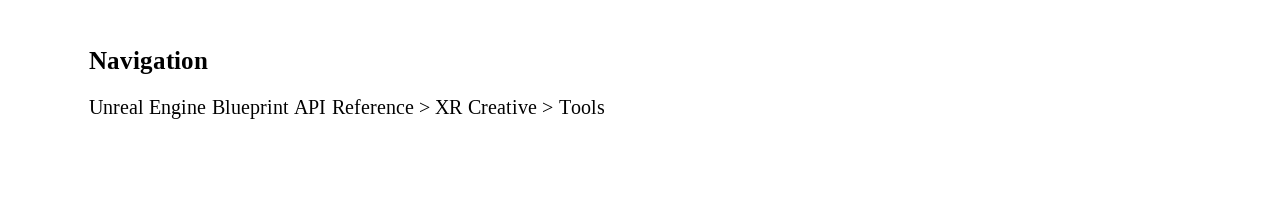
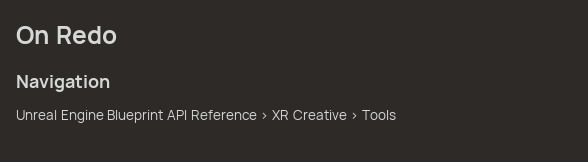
+ On Redo

